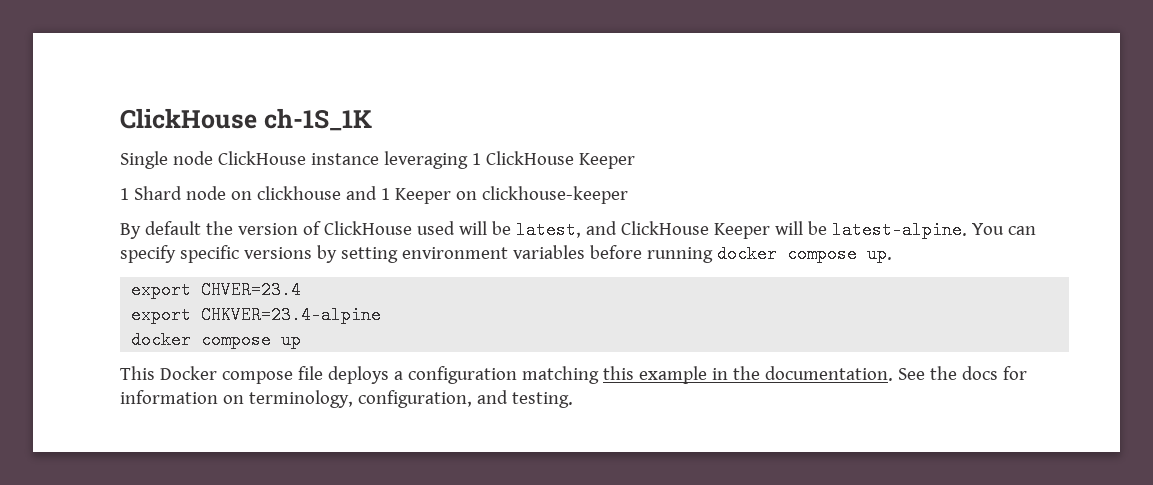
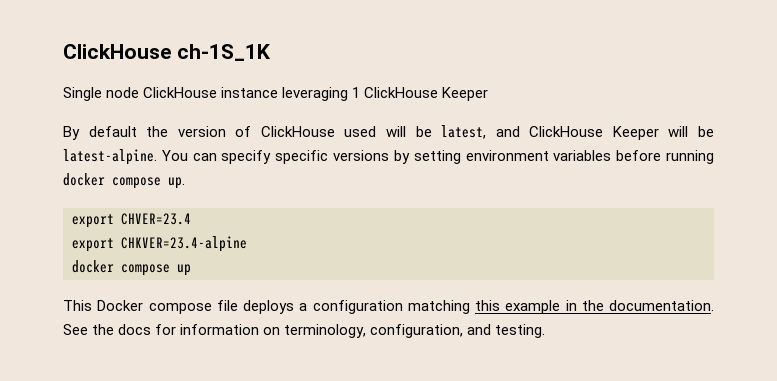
- 1 Shard node on clickhouse and 1 Keeper on clickhouse-keeper

